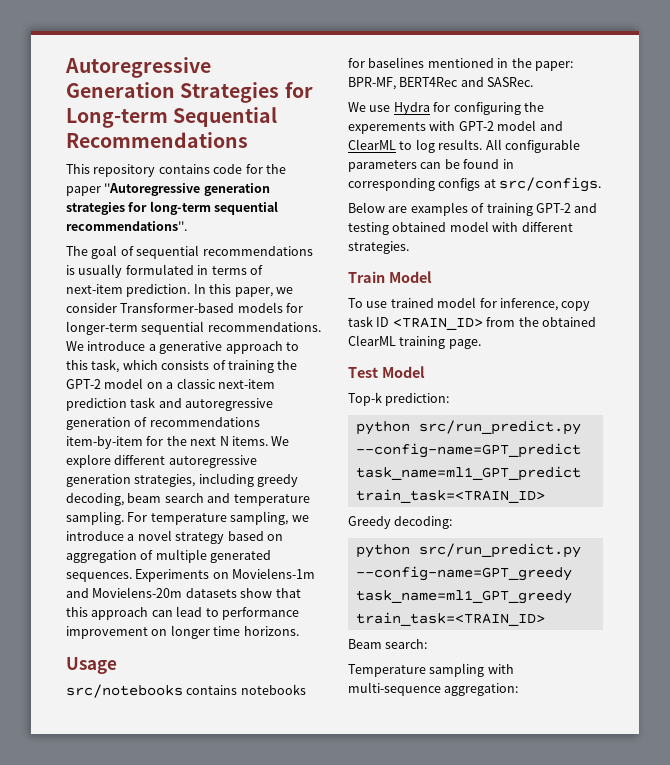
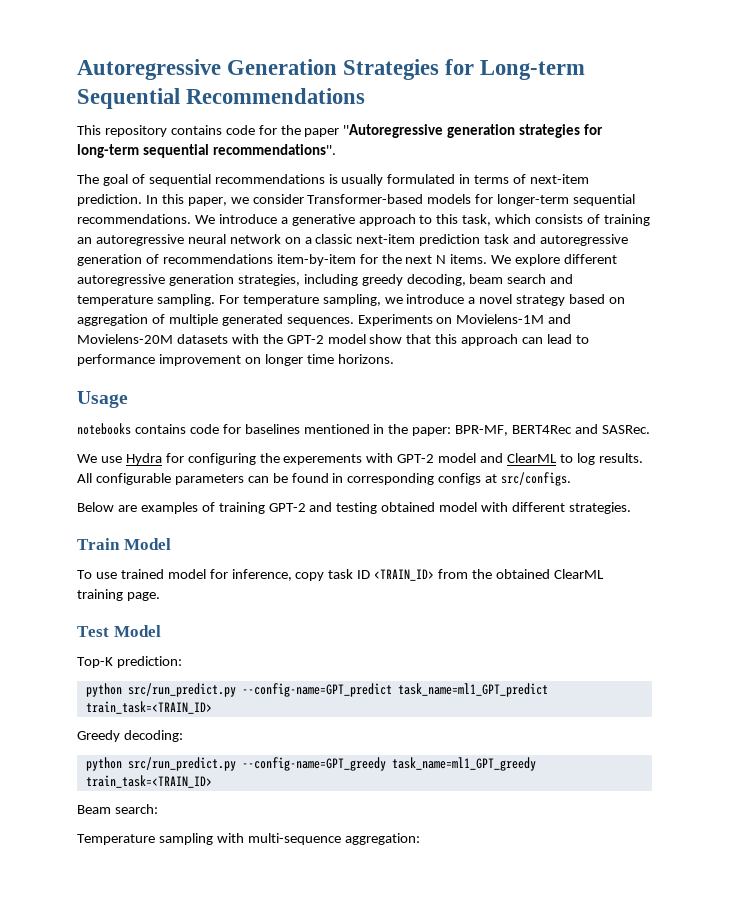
- We introduce a generative approach to this task, which consists of training the GPT-2 model on a classic next-item prediction task and autoregressive generation of recommendations item-by-item for the next N items.
+ We introduce a generative approach to this task, which consists of training an autoregressive neural network on a classic next-item prediction task and autoregressive generation of recommendations item-by-item for the next N items.
- Experiments on Movielens-1m and Movielens-20m datasets show that this approach can lead to performance improvement on longer time horizons.
+ Experiments on Movielens-1M and Movielens-20M datasets with the GPT-2 model show that this approach can lead to performance improvement on longer time horizons.
- src/notebooks contains notebooks for baselines mentioned in the paper: BPR-MF, BERT4Rec and SASRec.
+ notebooks contains code for baselines mentioned in the paper: BPR-MF, BERT4Rec and SASRec.
- Top-k prediction:
+ Top-K prediction:

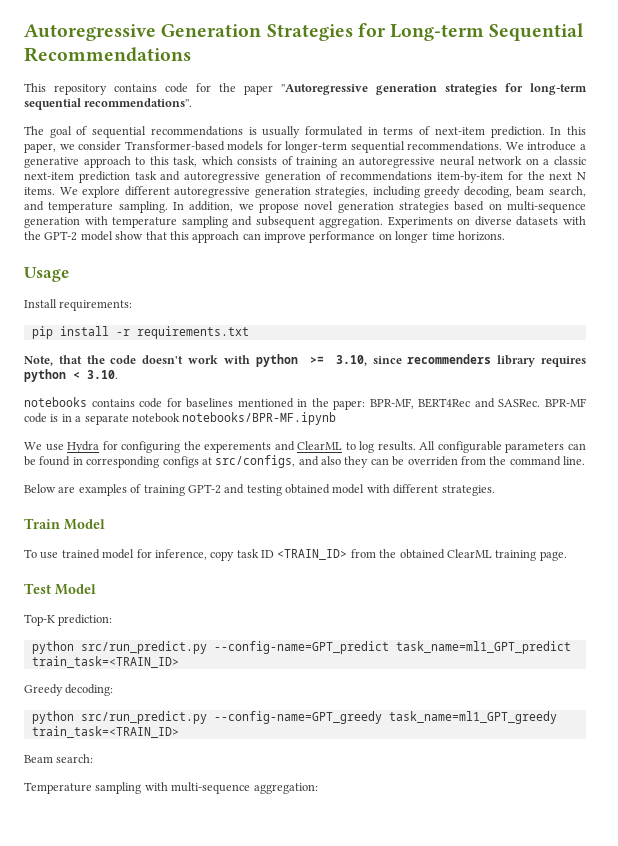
- We explore different autoregressive generation strategies, including greedy decoding, beam search and temperature sampling.
+ We explore different autoregressive generation strategies, including greedy decoding, beam search, and temperature sampling.
- For temperature sampling, we introduce a novel strategy based on aggregation of multiple generated sequences. Experiments on Movielens-1M and Movielens-20M datasets with the GPT-2 model show that this approach can lead to performance improvement on longer time horizons.
+ In addition, we propose novel generation strategies based on multi-sequence generation with temperature sampling and subsequent aggregation. Experiments on diverse datasets with the GPT-2 model show that this approach can improve performance on longer time horizons.
+ Install requirements:
+ pip install -r requirements.txt
+ Note, that the code doesn't work with python >= 3.10, since recommenders library requires python < 3.10.
+ BPR-MF code is in a separate notebook notebooks/BPR-MF.ipynb
- We use Hydra for configuring the experements with GPT-2 model and ClearML to log results.
+ We use Hydra for configuring the experements and ClearML to log results.
- All configurable parameters can be found in corresponding configs at src/configs.
+ All configurable parameters can be found in corresponding configs at src/configs, and also they can be overriden from the command line.

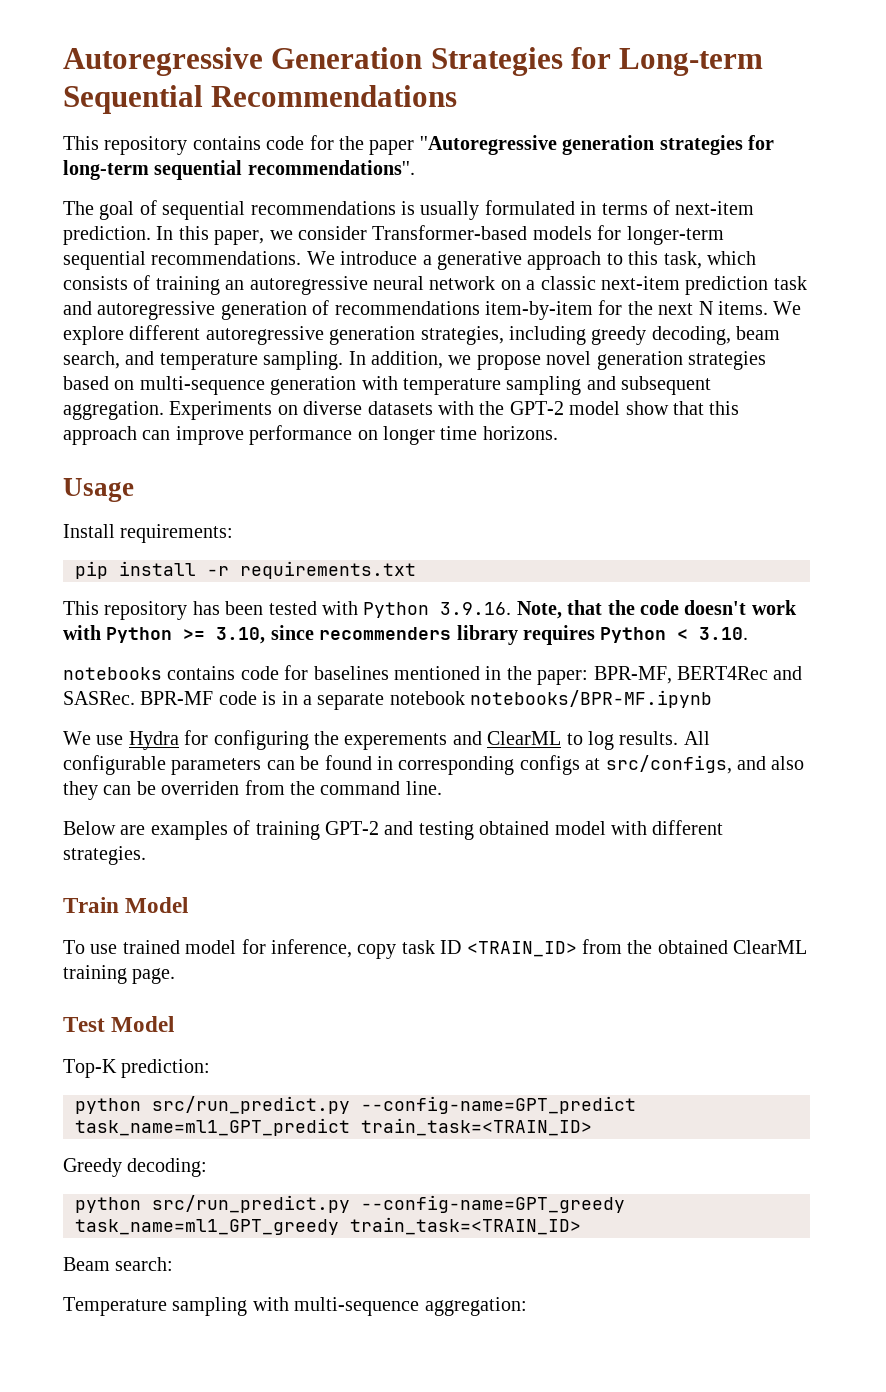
- Note, that the code doesn't work with python >= 3.10, since recommenders library requires python < 3.10.
+ This repository has been tested with Python 3.9.16. Note, that the code doesn't work with Python >= 3.10, since recommenders library requires Python < 3.10.

